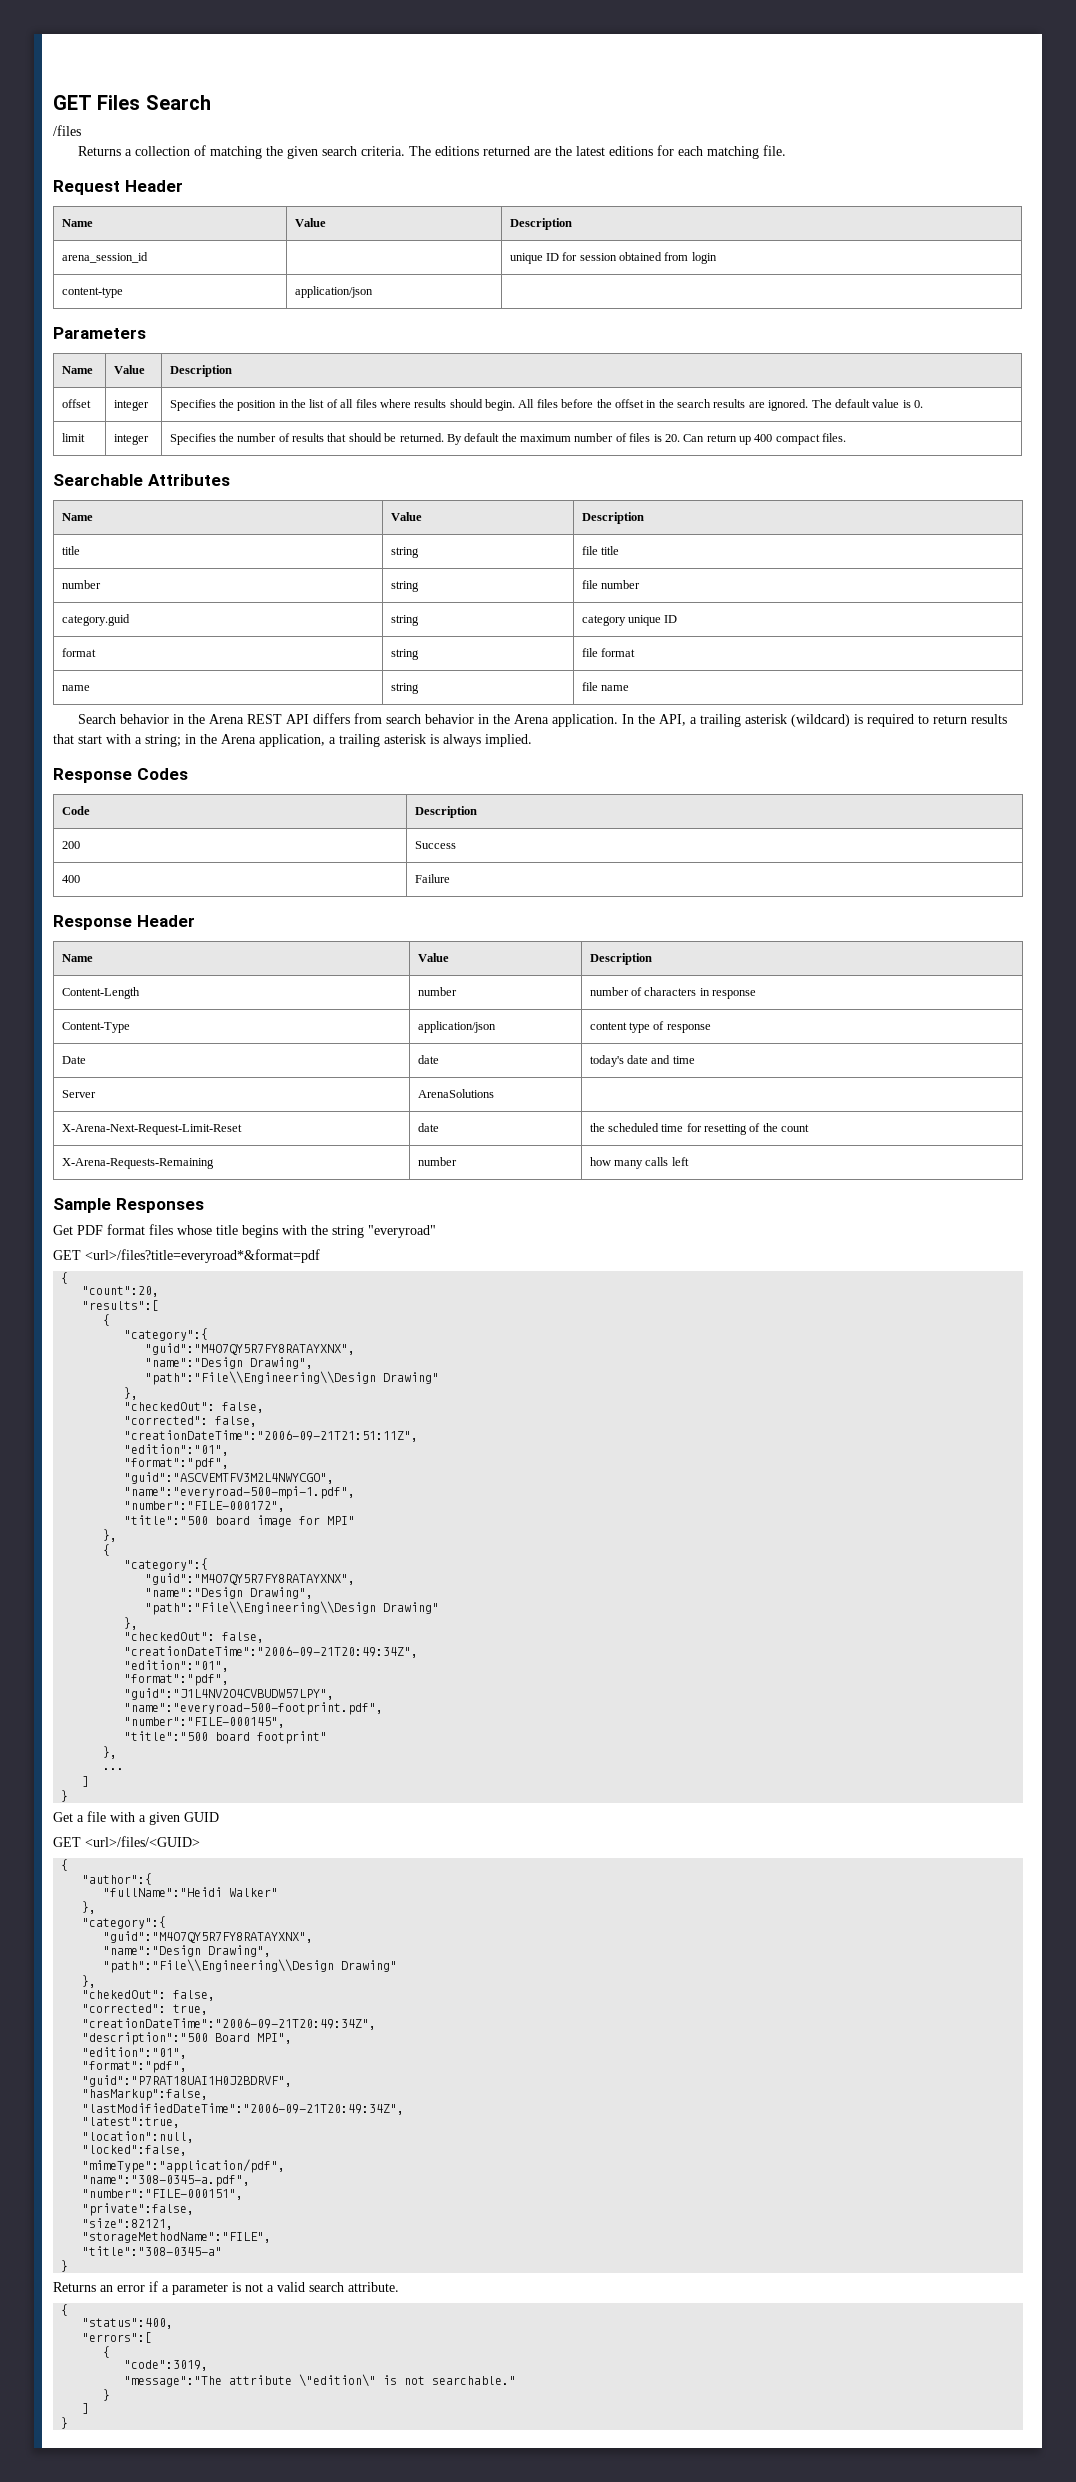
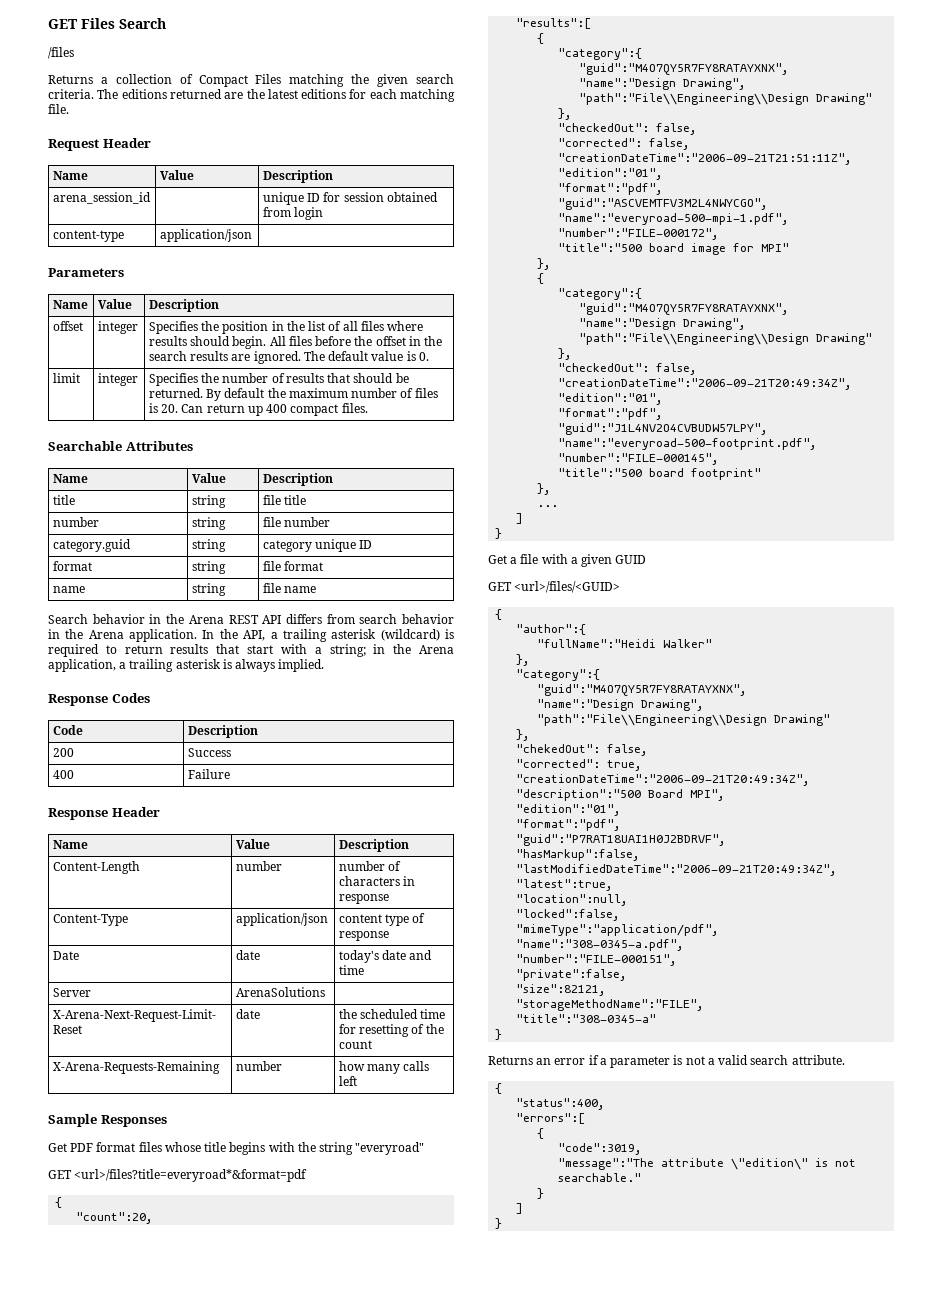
- Returns a collection of matching the given search criteria.
+ Returns a collection of Compact Files matching the given search criteria.

